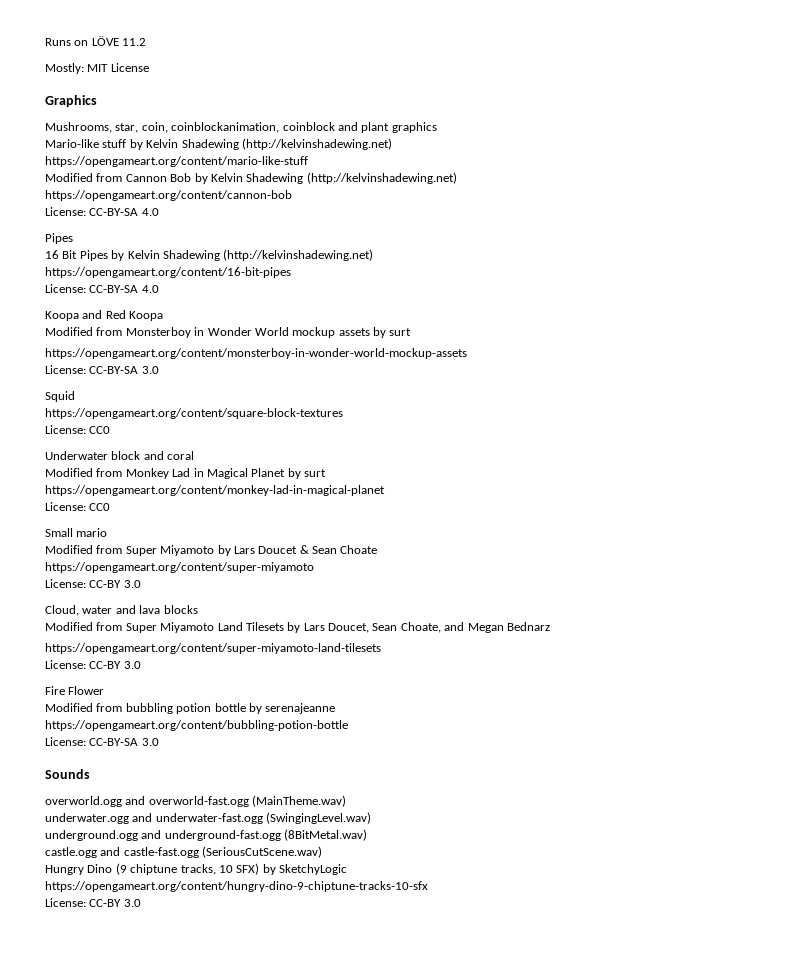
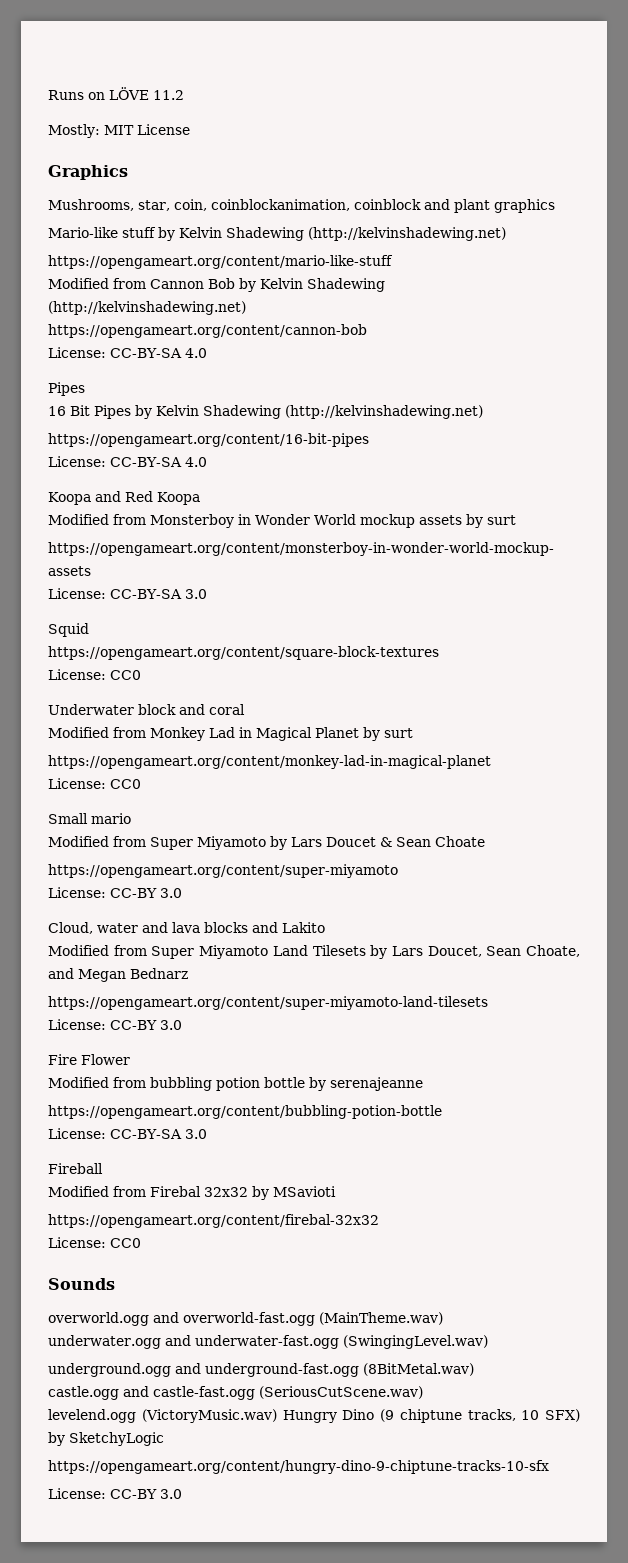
- Cloud, water and lava blocks
+ Cloud, water and lava blocks and Lakito
+ Fireball
+ Modified from Firebal 32x32 by MSavioti
+ https://opengameart.org/content/firebal-32x32
+ License: CC0
- Hungry Dino (9 chiptune tracks, 10 SFX) by SketchyLogic
+ levelend.ogg (VictoryMusic.wav) Hungry Dino (9 chiptune tracks, 10 SFX) by SketchyLogic

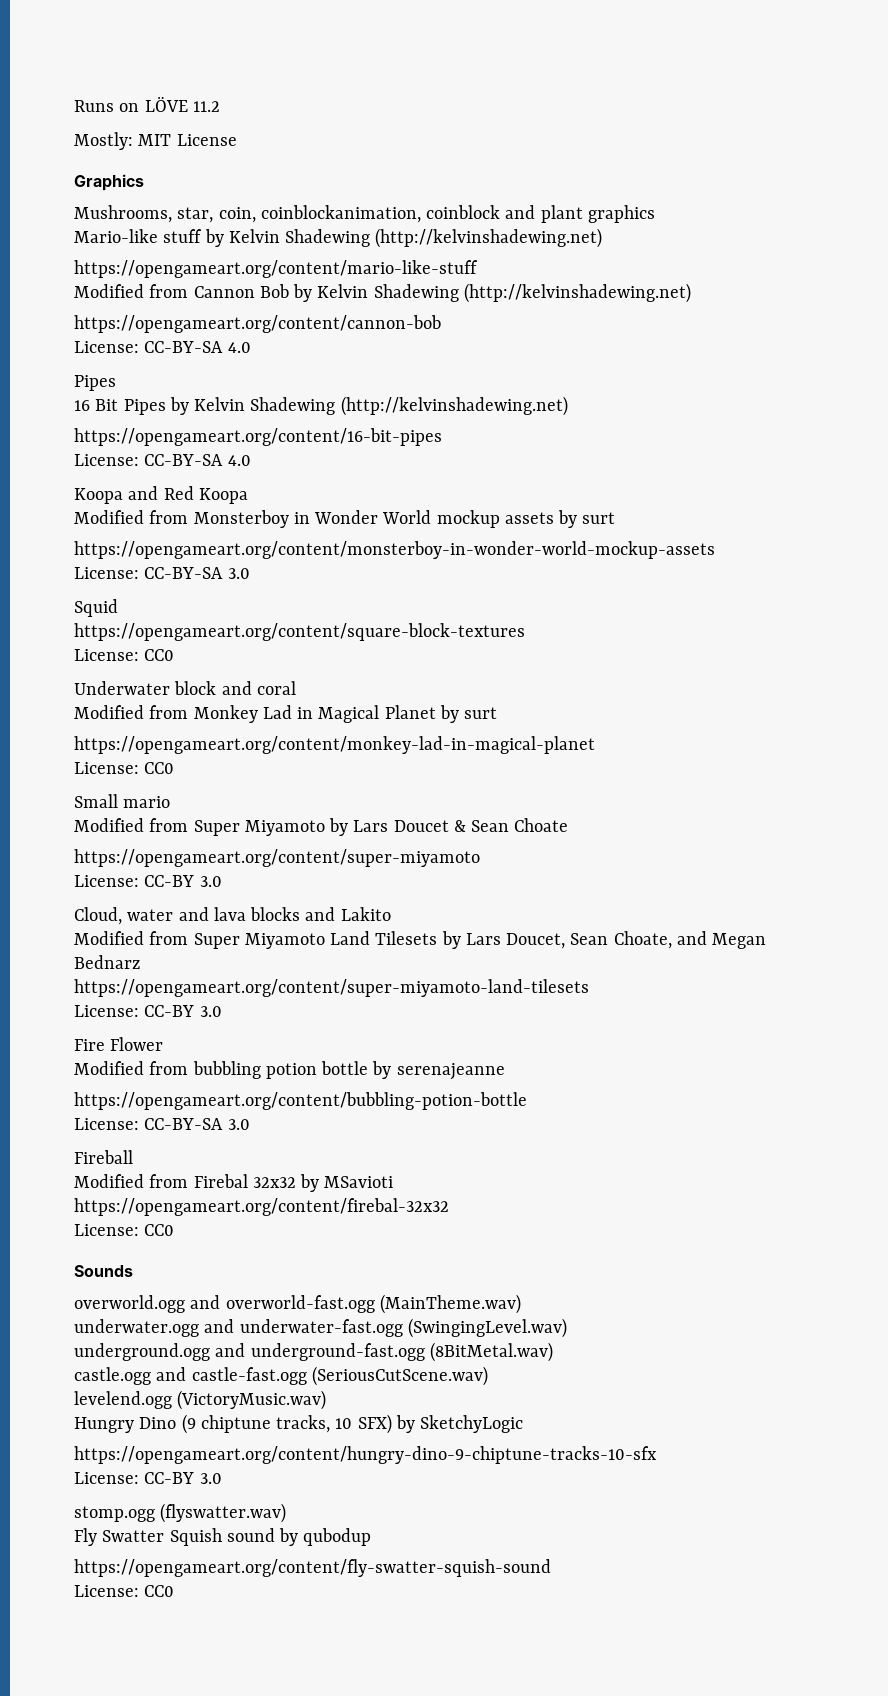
- levelend.ogg (VictoryMusic.wav) Hungry Dino (9 chiptune tracks, 10 SFX) by SketchyLogic
+ levelend.ogg (VictoryMusic.wav)
+ Hungry Dino (9 chiptune tracks, 10 SFX) by SketchyLogic
+ stomp.ogg (flyswatter.wav)
+ Fly Swatter Squish sound by qubodup
+ https://opengameart.org/content/fly-swatter-squish-sound
+ License: CC0

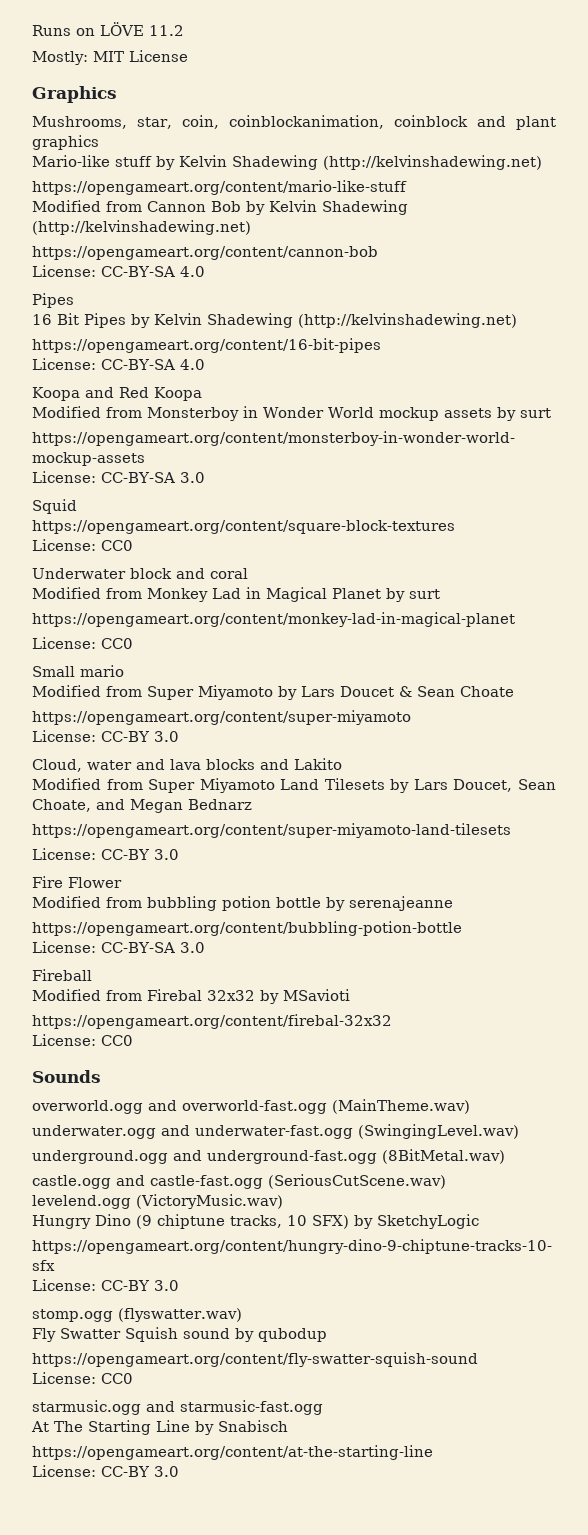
+ starmusic.ogg and starmusic-fast.ogg
+ At The Starting Line by Snabisch
+ https://opengameart.org/content/at-the-starting-line
+ License: CC-BY 3.0

